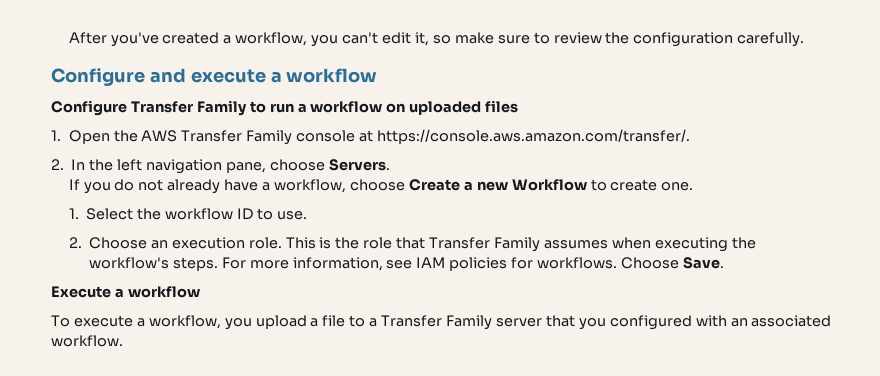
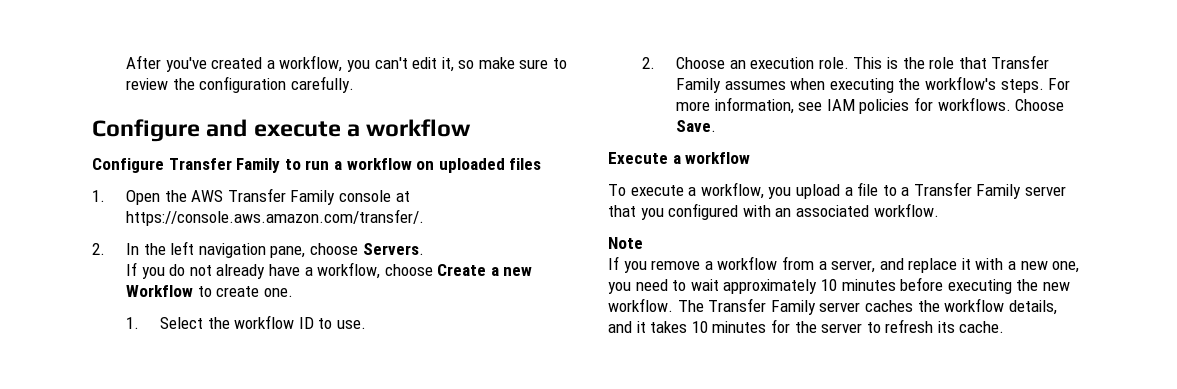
+ Note
+ If you remove a workflow from a server, and replace it with a new one, you need to wait approximately 10 minutes before executing the new workflow. The Transfer Family server caches the workflow details, and it takes 10 minutes for the server to refresh its cache.

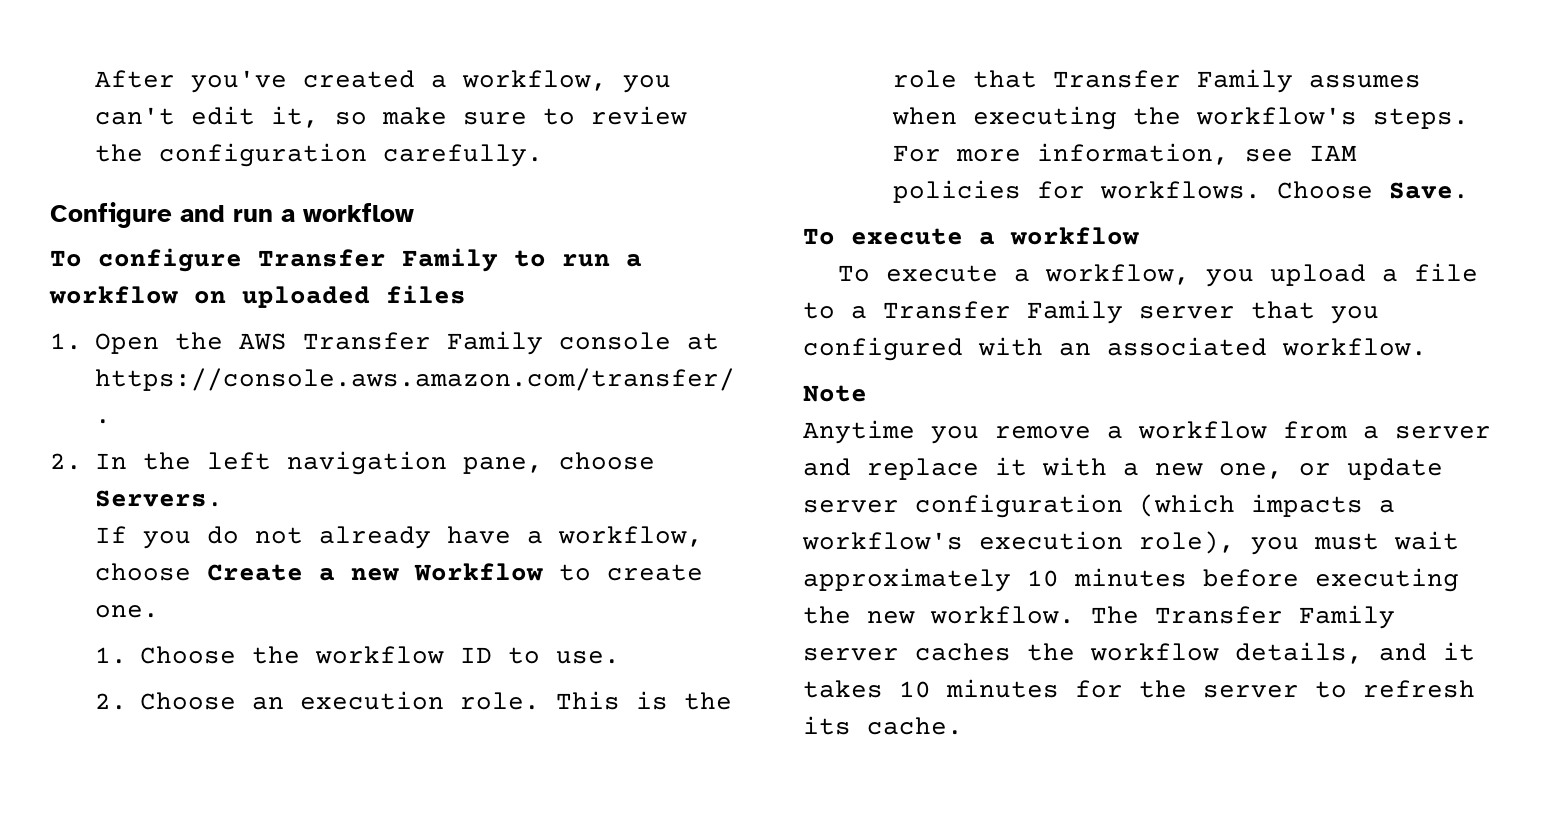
- Configure and execute a workflow
- Configure Transfer Family to run a workflow on uploaded files
+ Configure and run a workflow
+ To configure Transfer Family to run a workflow on uploaded files
- 1. Select the workflow ID to use.
+ 1. Choose the workflow ID to use.
- Execute a workflow
+ To execute a workflow
- If you remove a workflow from a server, and replace it with a new one, you need to wait approximately 10 minutes before executing the new workflow.
+ Anytime you remove a workflow from a server and replace it with a new one, or update server configuration (which impacts a workflow's execution role), you must wait approximately 10 minutes before executing the new workflow.

